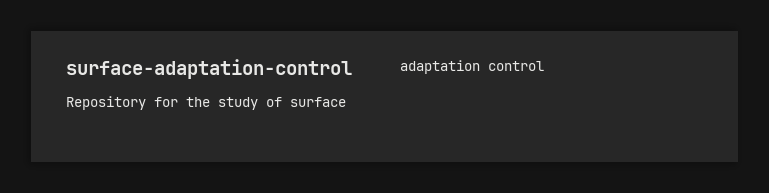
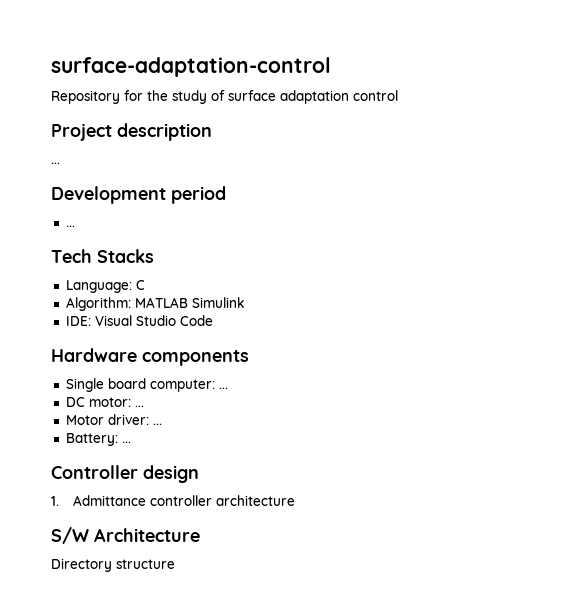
+ Project description
+ ...
+ Development period
+ ...
+ Tech Stacks
+ Language: C
+ Algorithm: MATLAB Simulink
+ IDE: Visual Studio Code
+ Hardware components
+ Single board computer: ...
+ DC motor: ...
+ Motor driver: ...
+ Battery: ...
+ Controller design
+ 1. Admittance controller architecture
+ S/W Architecture
+ Directory structure

